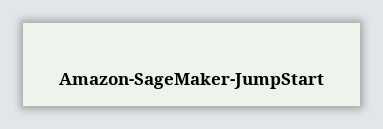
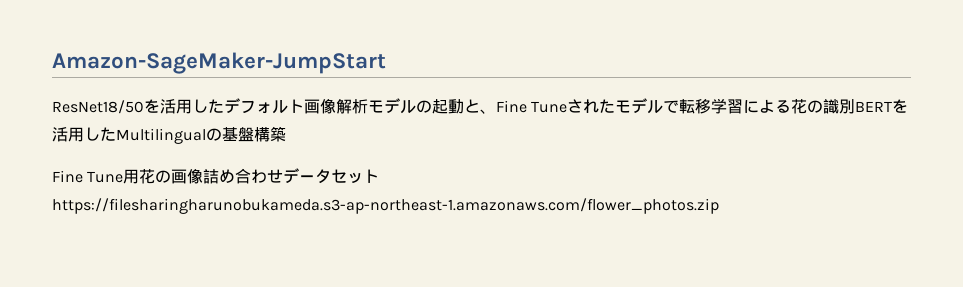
+ ResNet18/50を活用したデフォルト画像解析モデルの起動と、Fine Tuneされたモデルで転移学習による花の識別BERTを活用したMultilingualの基盤構築
+ Fine Tune用花の画像詰め合わせデータセットhttps://filesharingharunobukameda.s3-ap-northeast-1.amazonaws.com/flower_photos.zip

